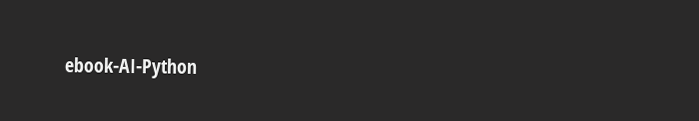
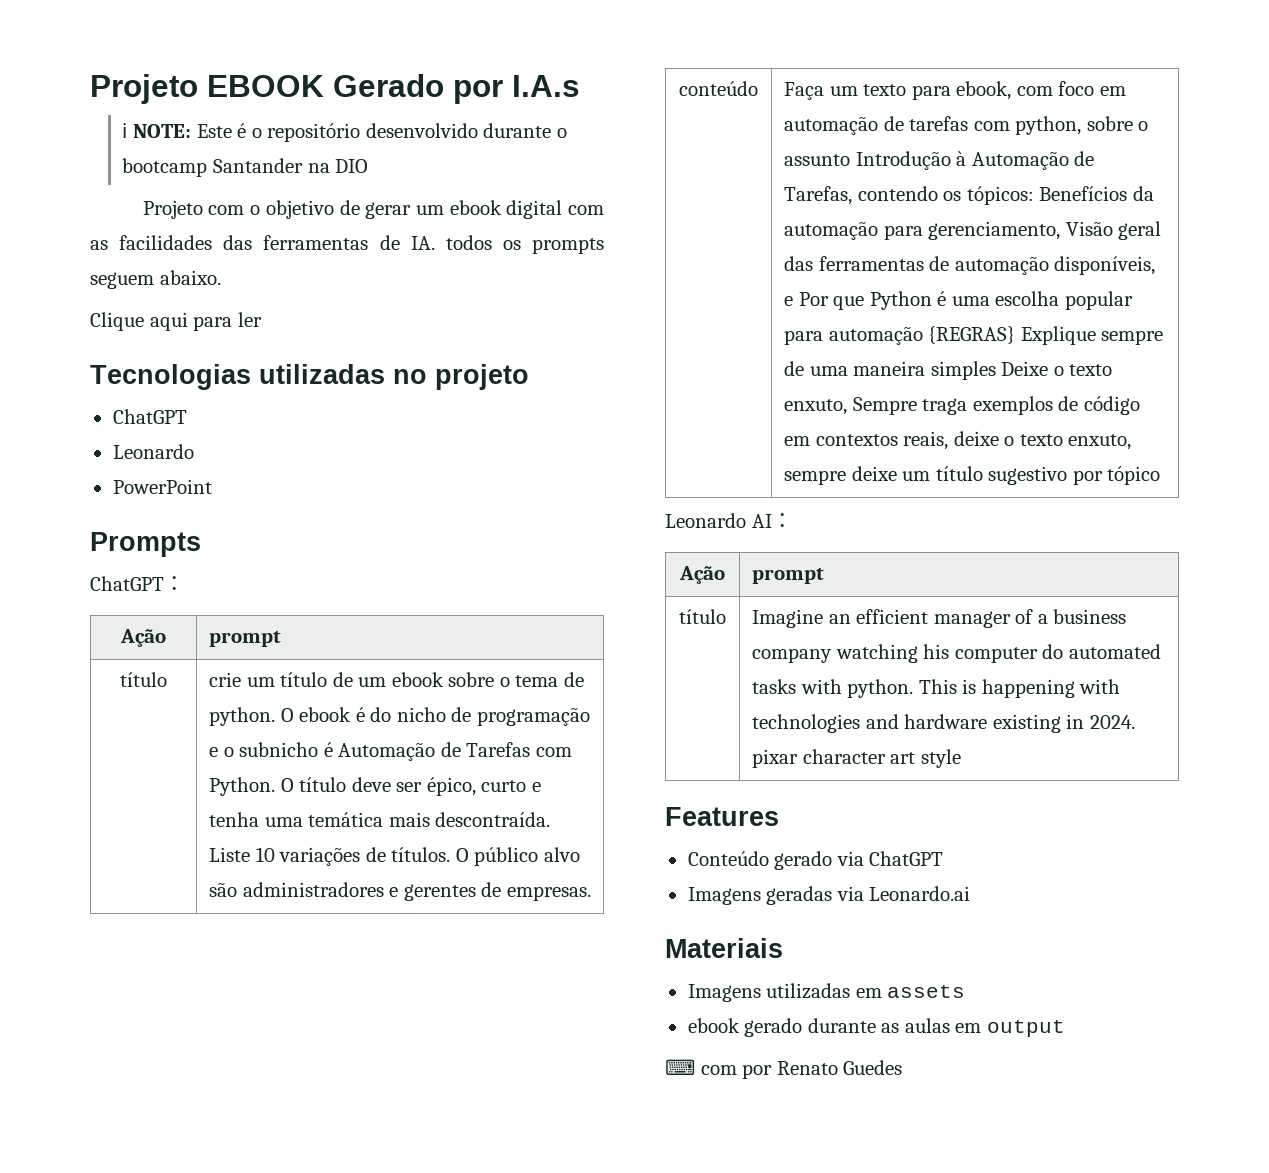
- ebook-AI-Python
+ Projeto EBOOK Gerado por I.A.s
+ ℹ NOTE: Este é o repositório desenvolvido durante o bootcamp Santander na DIO
+ Projeto com o objetivo de gerar um ebook digital com as facilidades das ferramentas de IA. todos os prompts seguem abaixo.
+ Clique aqui para ler
+ Tecnologias utilizadas no projeto
+ ChatGPT
+ Leonardo
+ PowerPoint
+ Prompts
+ ChatGPT：
+ Ação | prompt
+ título | crie um título de um ebook sobre o tema de python. O ebook é do nicho de programação e o subnicho é Automação de Tarefas com Python. O título deve ser épico, curto e tenha uma temática mais descontraída. Liste 10 variações de títulos. O público alvo são administradores e gerentes de empresas.
+ conteúdo | Faça um texto para ebook, com foco em automação de tarefas com python, sobre o assunto Introdução à Automação de Tarefas, contendo os tópicos: Benefícios da automação para gerenciamento, Visão geral das ferramentas de automação disponíveis, e Por que Python é uma escolha popular para automação {REGRAS} Explique sempre de uma maneira simples Deixe o texto enxuto, Sempre traga exemplos de código em contextos reais, deixe o texto enxuto, sempre deixe um título sugestivo por tópico
+ Leonardo AI：
+ Ação | prompt
+ título | Imagine an efficient manager of a business company watching his computer do automated tasks with python. This is happening with technologies and hardware existing in 2024. pixar character art style
+ Features
+ Conteúdo gerado via ChatGPT
+ Imagens geradas via Leonardo.ai
+ Materiais
+ Imagens utilizadas em assets
+ ebook gerado durante as aulas em output
+ ⌨ com por Renato Guedes

